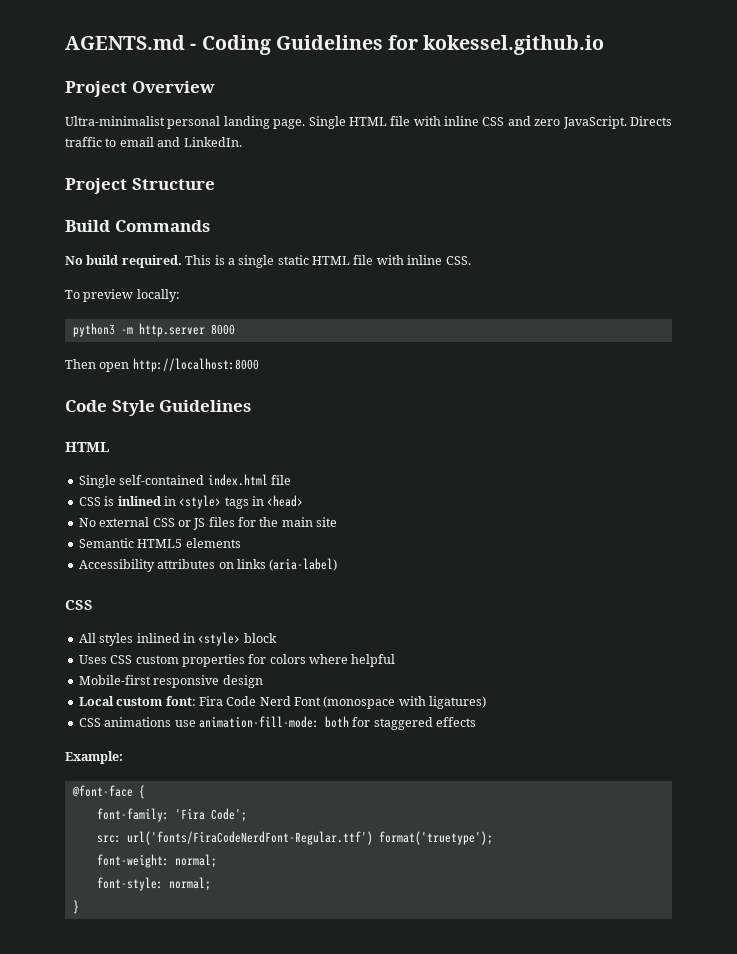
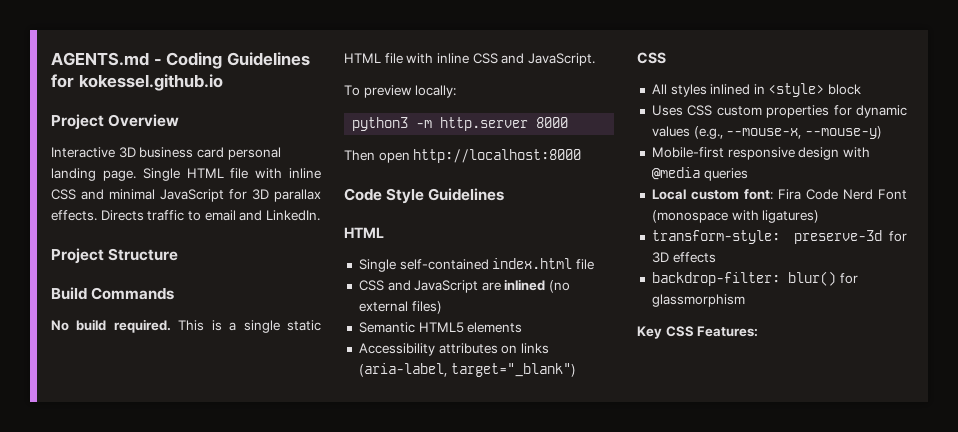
- Ultra-minimalist personal landing page.
+ Interactive 3D business card personal landing page.
- Single HTML file with inline CSS and zero JavaScript.
+ Single HTML file with inline CSS and minimal JavaScript for 3D parallax effects.
- This is a single static HTML file with inline CSS.
+ This is a single static HTML file with inline CSS and JavaScript.
- CSS is inlined in <style> tags in <head>
- No external CSS or JS files for the main site
+ CSS and JavaScript are inlined (no external files)
- Accessibility attributes on links (aria-label)
+ Accessibility attributes on links (aria-label, target="_blank")
- Uses CSS custom properties for colors where helpful
+ Uses CSS custom properties for dynamic values (e.g., --mouse-x, --mouse-y)
- Mobile-first responsive design
+ Mobile-first responsive design with @media queries
- CSS animations use animation-fill-mode: both for staggered effects
- Example:
- @font-face {
- font-family: 'Fira Code';
- src: url('fonts/FiraCodeNerdFont-Regular.ttf') format('truetype');
- font-weight: normal;
- font-style: normal;
- }
+ transform-style: preserve-3d for 3D effects
+ backdrop-filter: blur() for glassmorphism
+ Key CSS Features:

